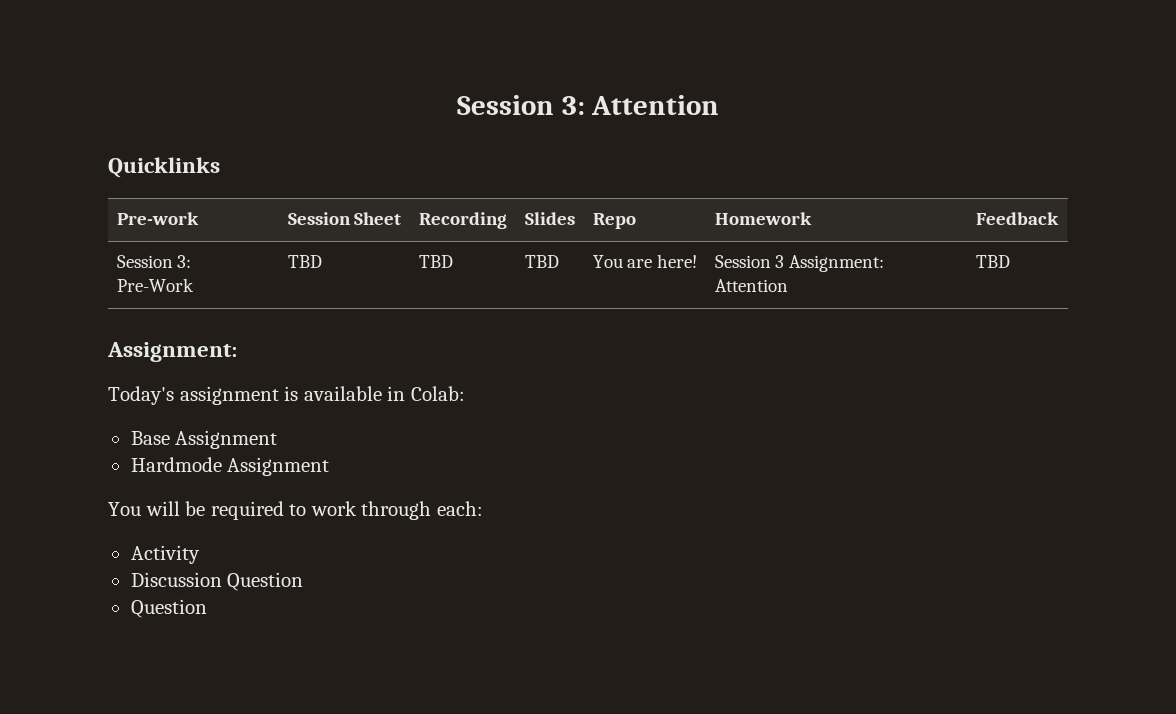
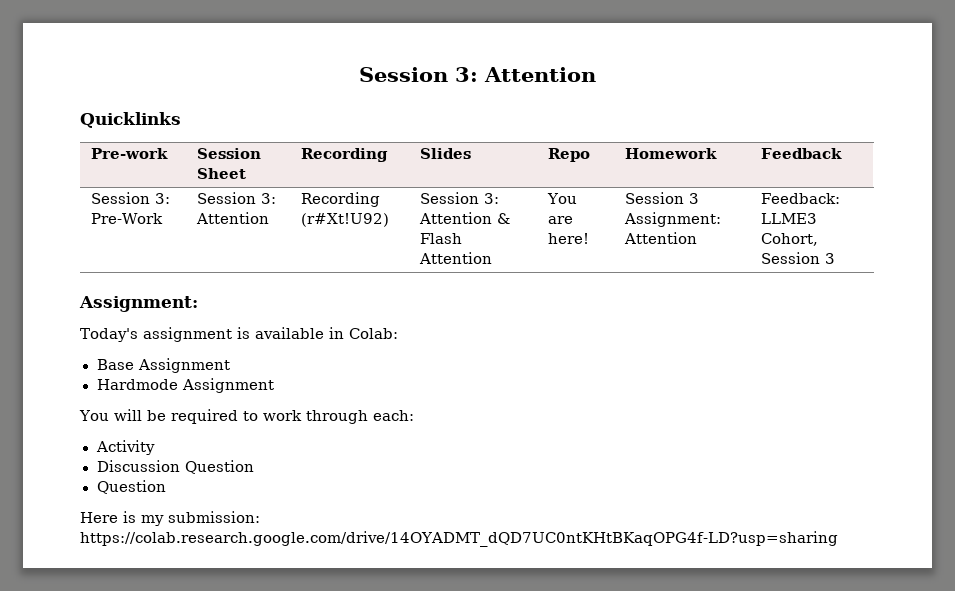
- Session 3: Pre-Work | TBD | TBD | TBD | You are here! | Session 3 Assignment: Attention | TBD
+ Session 3: Pre-Work | Session 3: Attention | Recording (r#Xt!U92) | Session 3: Attention & Flash Attention | You are here! | Session 3 Assignment: Attention | Feedback: LLME3 Cohort, Session 3
+ Here is my submission: https://colab.research.google.com/drive/14OYADMT_dQD7UC0ntKHtBKaqOPG4f-LD?usp=sharing

